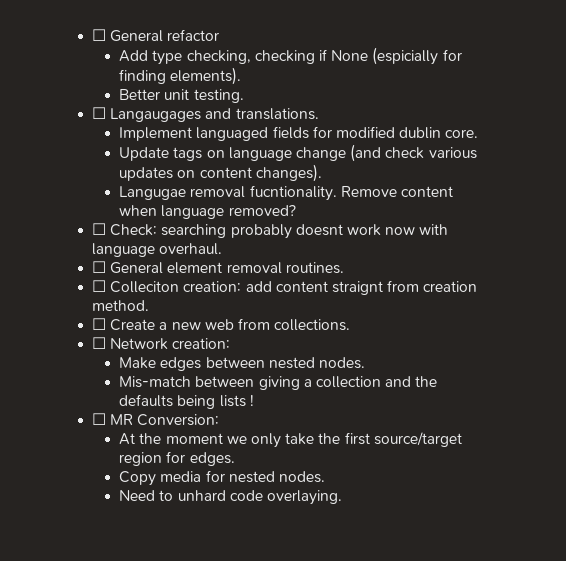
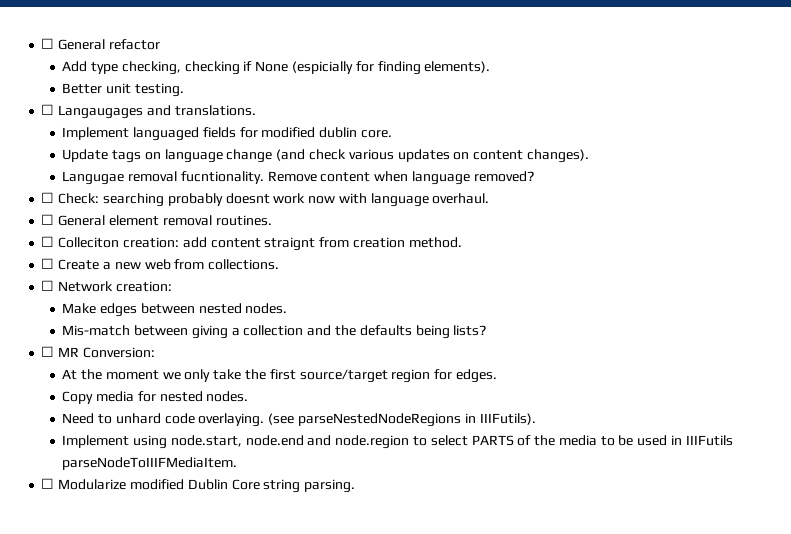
- Mis-match between giving a collection and the defaults being lists !
+ Mis-match between giving a collection and the defaults being lists?
+ (see parseNestedNodeRegions in IIIFutils).
+ Implement using node.start, node.end and node.region to select PARTS of the media to be used in IIIFutils parseNodeToIIIFMediaItem.
+ ☐ Modularize modified Dublin Core string parsing.

